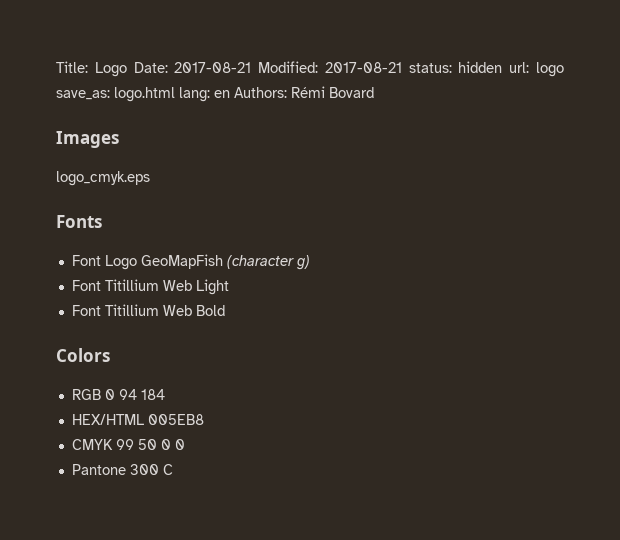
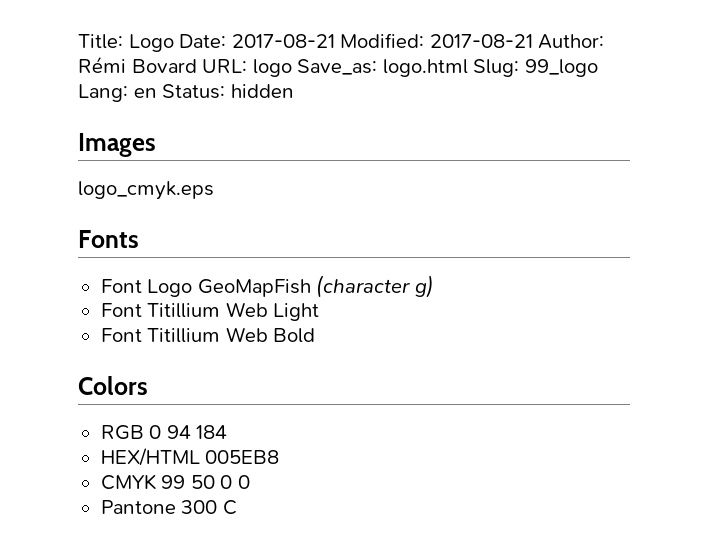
- Title: Logo Date: 2017-08-21 Modified: 2017-08-21 status: hidden url: logo save_as: logo.html lang: en Authors: Rémi Bovard
+ Title: Logo Date: 2017-08-21 Modified: 2017-08-21 Author: Rémi Bovard URL: logo Save_as: logo.html Slug: 99_logo Lang: en Status: hidden

